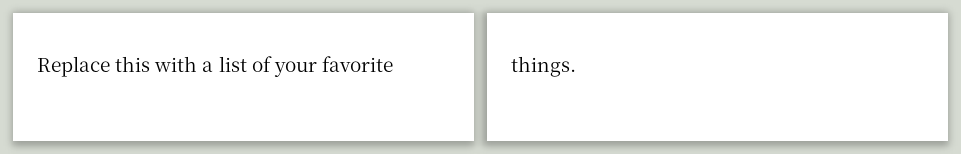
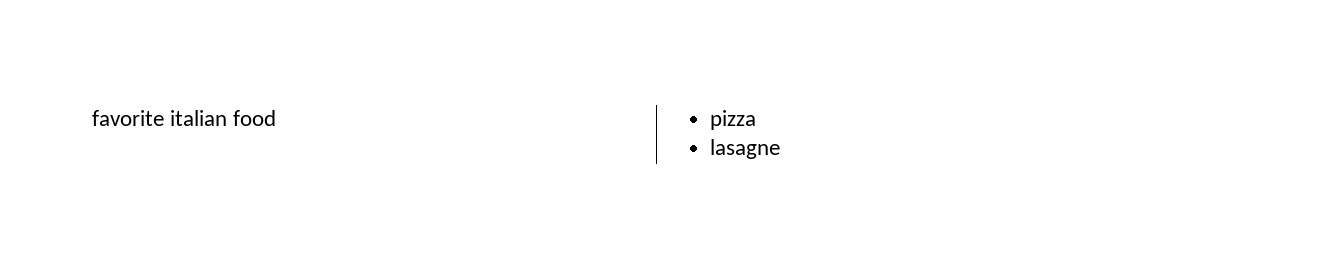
- Replace this with a list of your favorite things.
+ favorite italian food
+ pizza
+ lasagne

